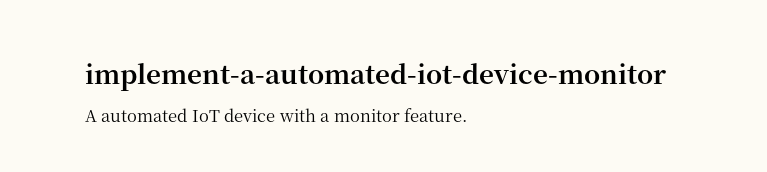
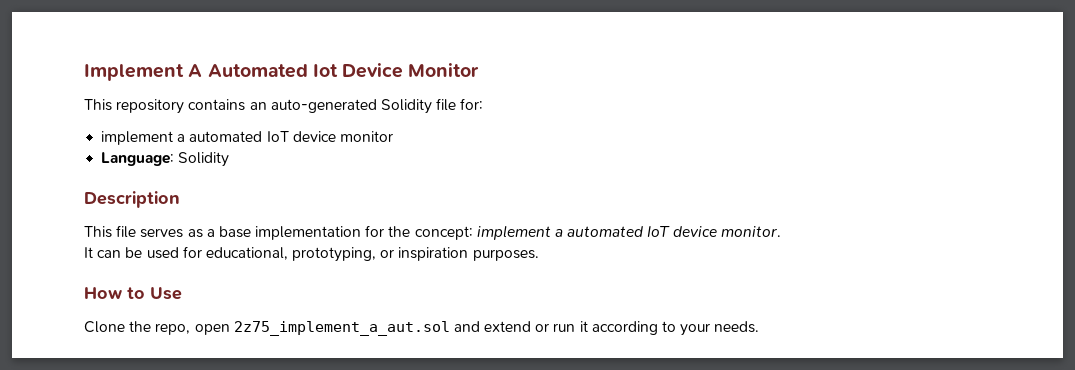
- implement-a-automated-iot-device-monitor
- A automated IoT device with a monitor feature.
+ Implement A Automated Iot Device Monitor
+ This repository contains an auto-generated Solidity file for:
+ implement a automated IoT device monitor
+ Language: Solidity
+ Description
+ This file serves as a base implementation for the concept: implement a automated IoT device monitor.
+ It can be used for educational, prototyping, or inspiration purposes.
+ How to Use
+ Clone the repo, open 2z75_implement_a_aut.sol and extend or run it according to your needs.

